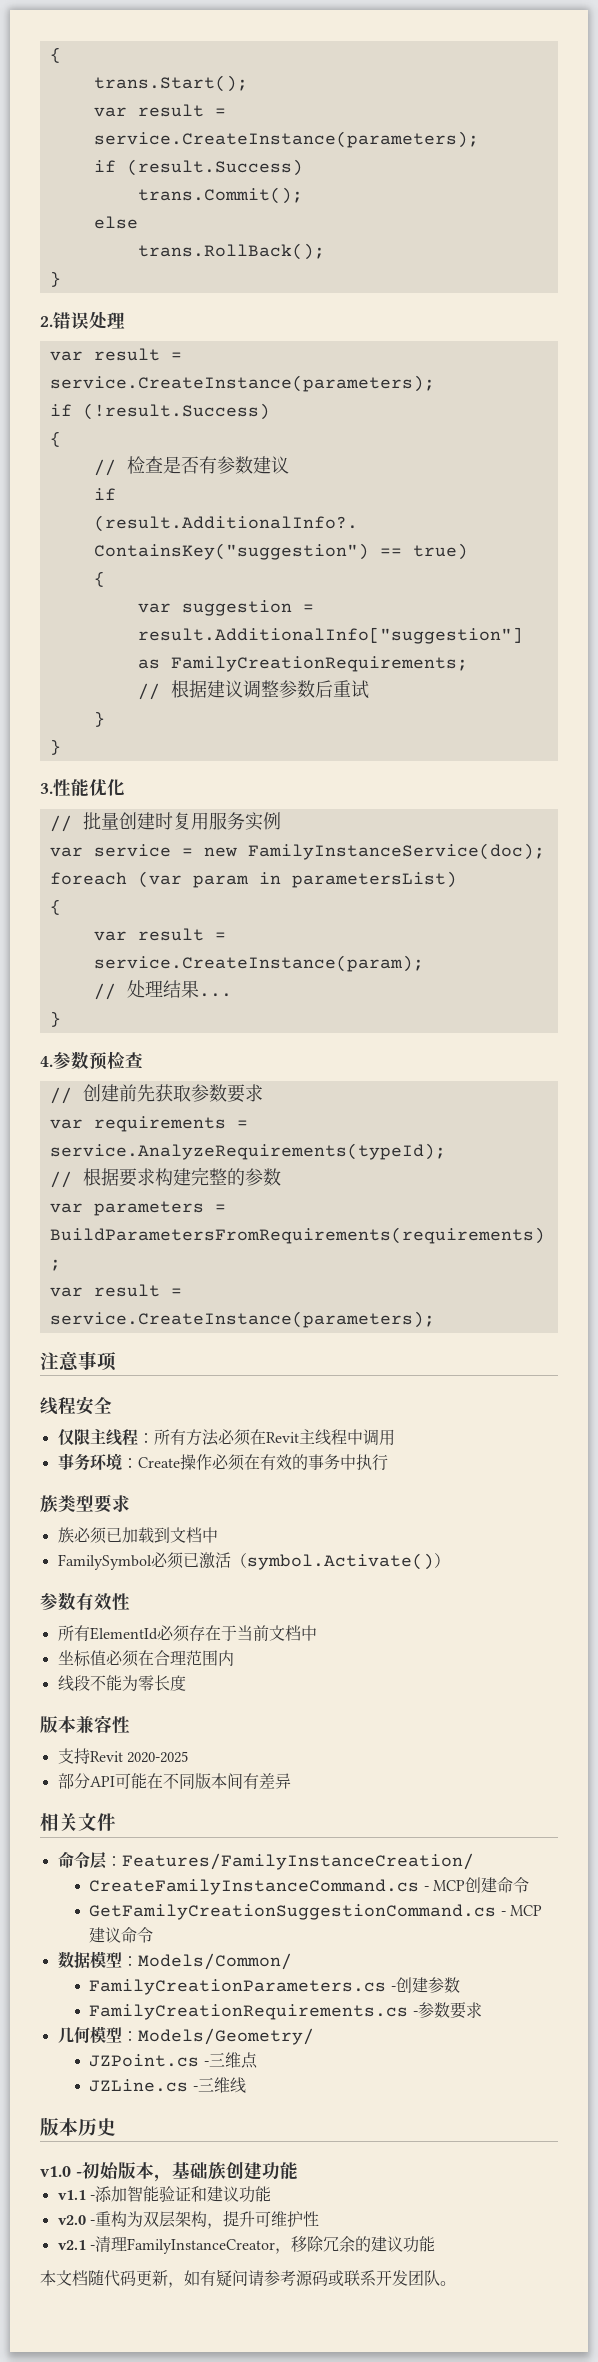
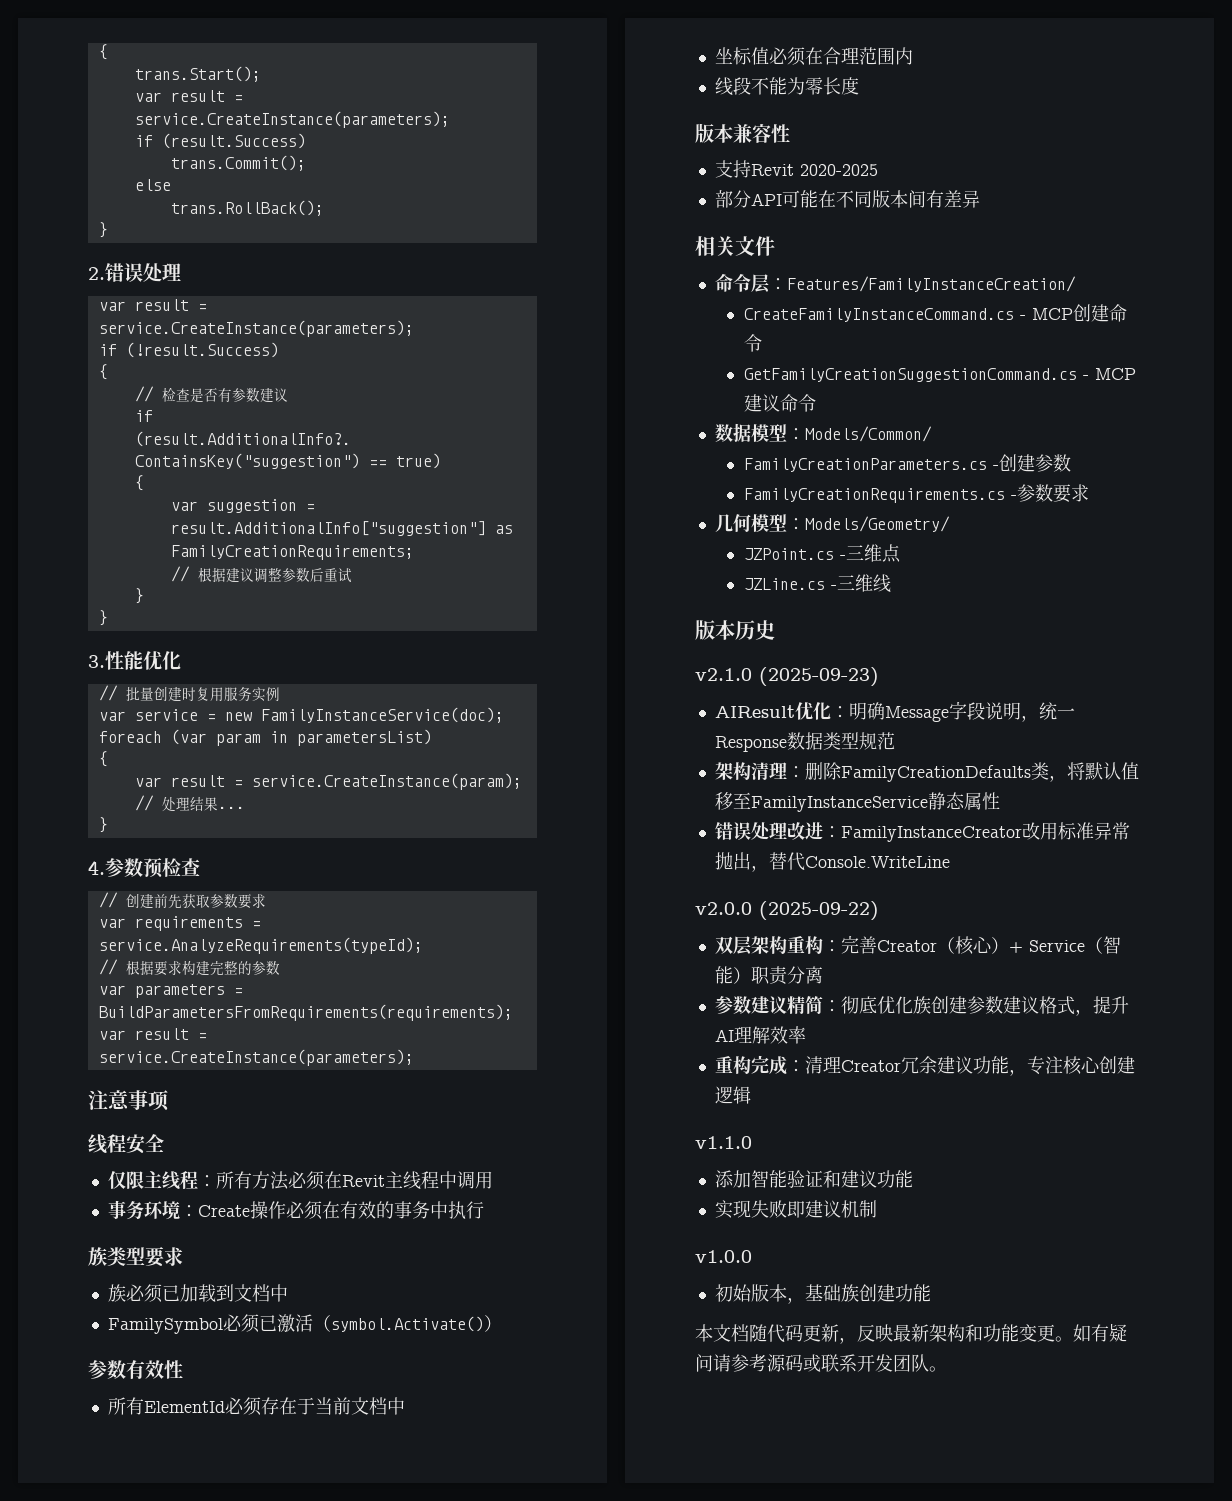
- v1.0 -初始版本，基础族创建功能
+ v2.1.0 (2025-09-23)
+ AIResult优化：明确Message字段说明，统一Response数据类型规范
+ 架构清理：删除FamilyCreationDefaults类，将默认值移至FamilyInstanceService静态属性
+ 错误处理改进：FamilyInstanceCreator改用标准异常抛出，替代Console.WriteLine
+ v2.0.0 (2025-09-22)
+ 双层架构重构：完善Creator（核心）+ Service（智能）职责分离
+ 参数建议精简：彻底优化族创建参数建议格式，提升AI理解效率
+ 重构完成：清理Creator冗余建议功能，专注核心创建逻辑
+ v1.1.0
+ 添加智能验证和建议功能
+ 实现失败即建议机制
+ v1.0.0
+ 初始版本，基础族创建功能
- v1.1 -添加智能验证和建议功能
- v2.0 -重构为双层架构，提升可维护性
- v2.1 -清理FamilyInstanceCreator，移除冗余的建议功能
- 本文档随代码更新，如有疑问请参考源码或联系开发团队。
+ 本文档随代码更新，反映最新架构和功能变更。如有疑问请参考源码或联系开发团队。

